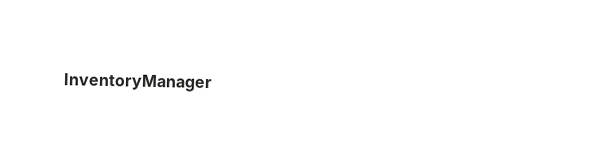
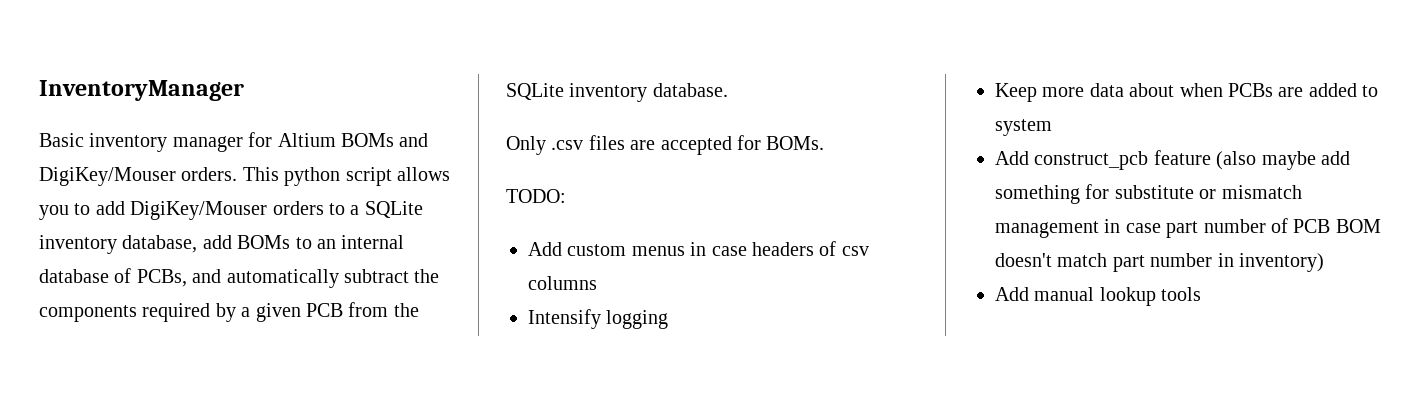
+ Basic inventory manager for Altium BOMs and DigiKey/Mouser orders. This python script allows you to add DigiKey/Mouser orders to a SQLite inventory database, add BOMs to an internal database of PCBs, and automatically subtract the components required by a given PCB from the SQLite inventory database.
+ Only .csv files are accepted for BOMs.
+ TODO:
+ Add custom menus in case headers of csv columns
+ Intensify logging
+ Keep more data about when PCBs are added to system
+ Add construct_pcb feature (also maybe add something for substitute or mismatch management in case part number of PCB BOM doesn't match part number in inventory)
+ Add manual lookup tools

